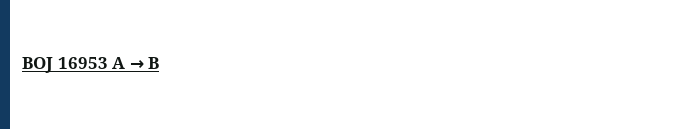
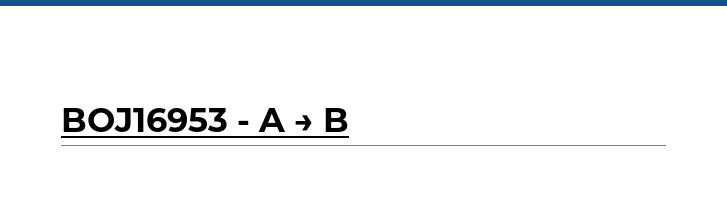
- BOJ 16953 A → B
+ BOJ16953 - A → B

